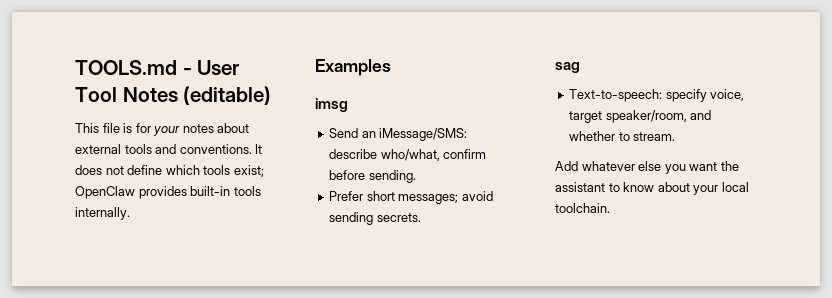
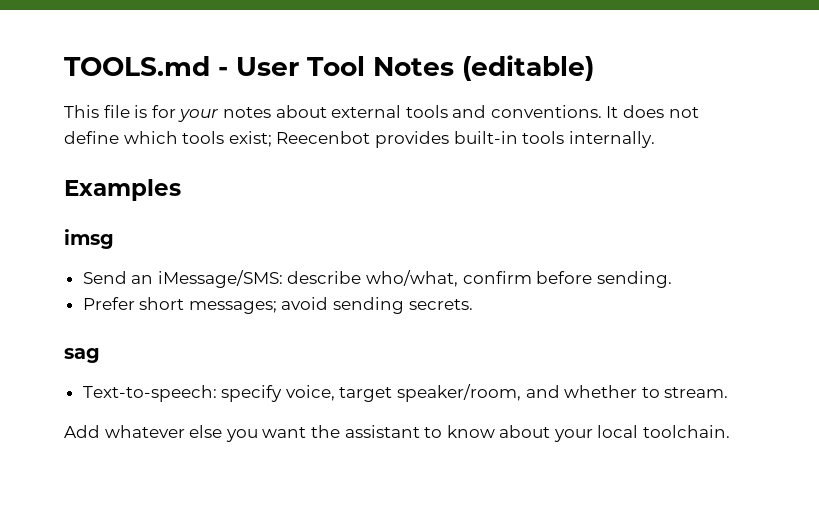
- It does not define which tools exist; OpenClaw provides built-in tools internally.
+ It does not define which tools exist; Reecenbot provides built-in tools internally.

